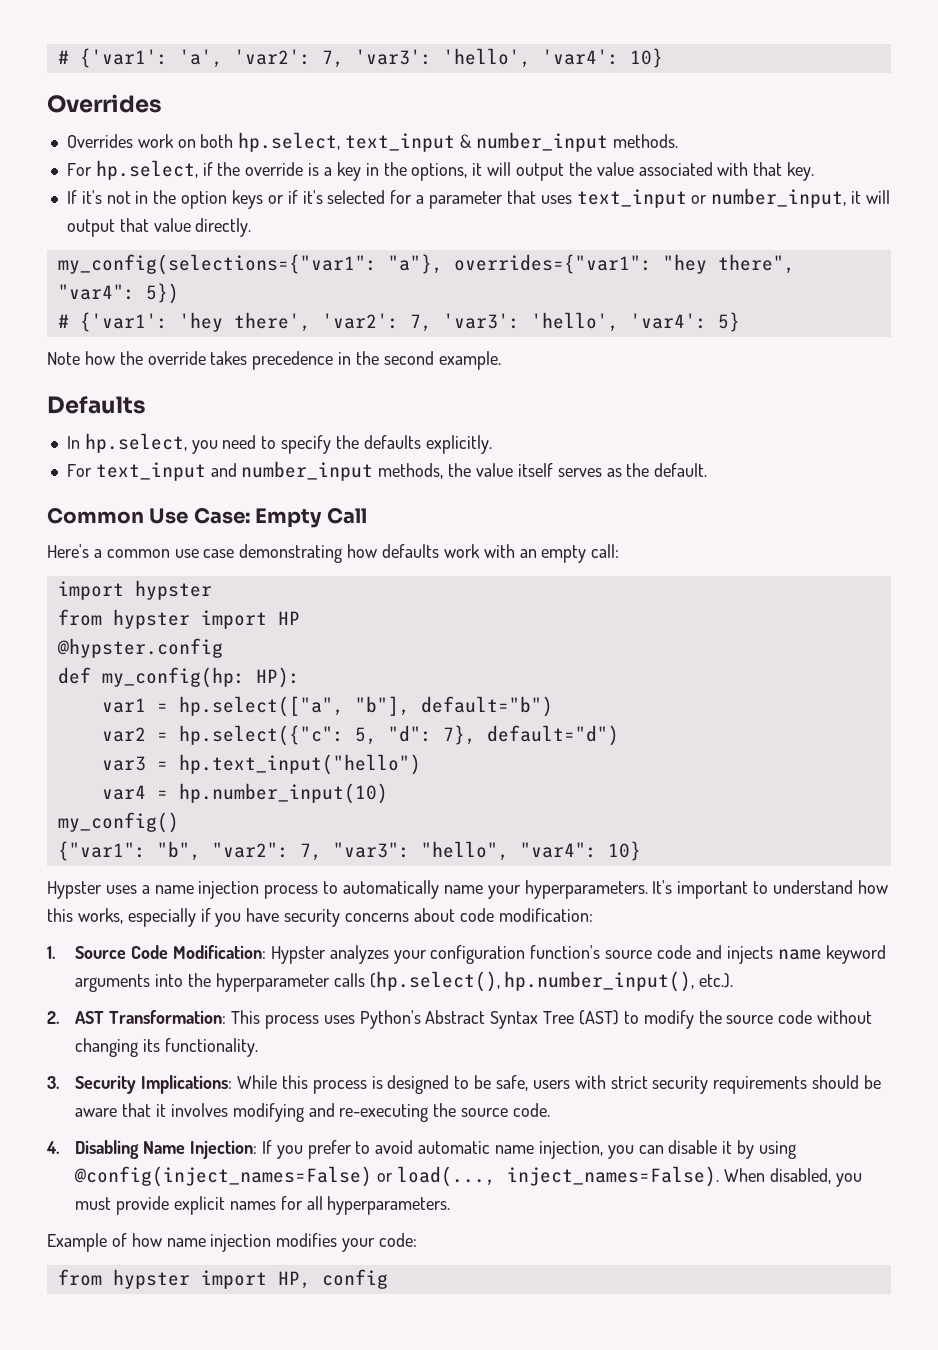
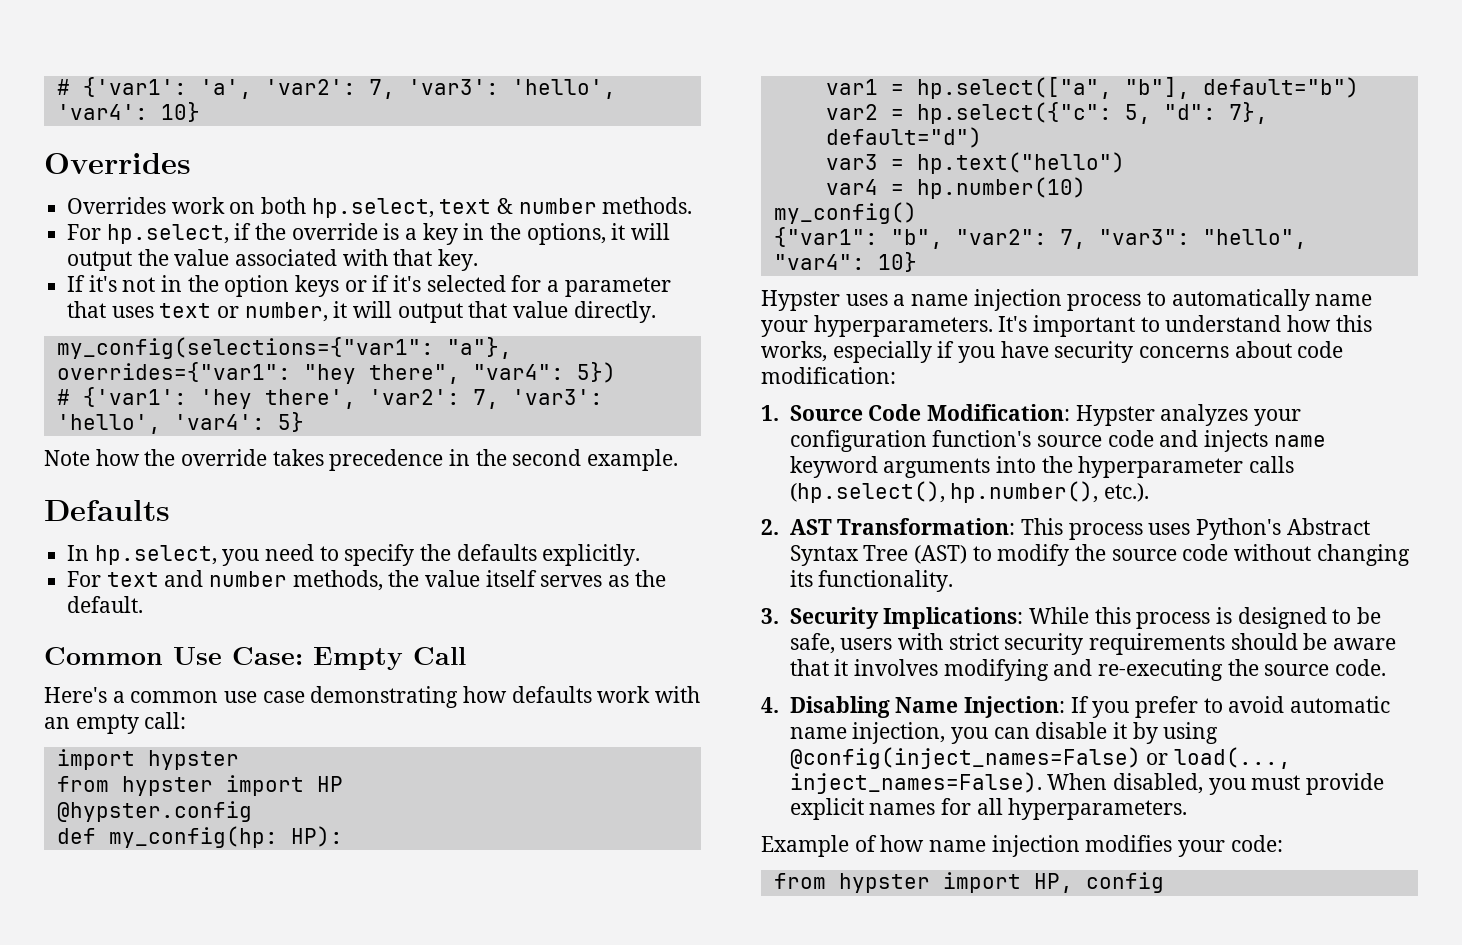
- Overrides work on both hp.select, text_input & number_input methods.
+ Overrides work on both hp.select, text & number methods.
- If it's not in the option keys or if it's selected for a parameter that uses text_input or number_input, it will output that value directly.
+ If it's not in the option keys or if it's selected for a parameter that uses text or number, it will output that value directly.
- For text_input and number_input methods, the value itself serves as the default.
+ For text and number methods, the value itself serves as the default.
- var3 = hp.text_input("hello")
+ var3 = hp.text("hello")
- var4 = hp.number_input(10)
+ var4 = hp.number(10)
- 1. Source Code Modification: Hypster analyzes your configuration function's source code and injects name keyword arguments into the hyperparameter calls (hp.select(), hp.number_input(), etc.).
+ 1. Source Code Modification: Hypster analyzes your configuration function's source code and injects name keyword arguments into the hyperparameter calls (hp.select(), hp.number(), etc.).

